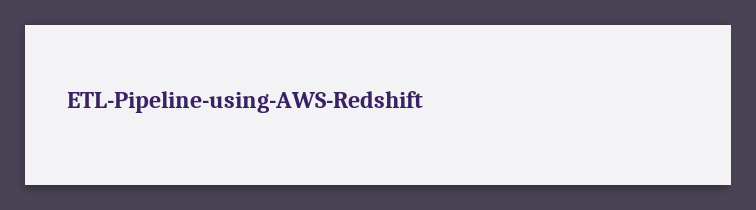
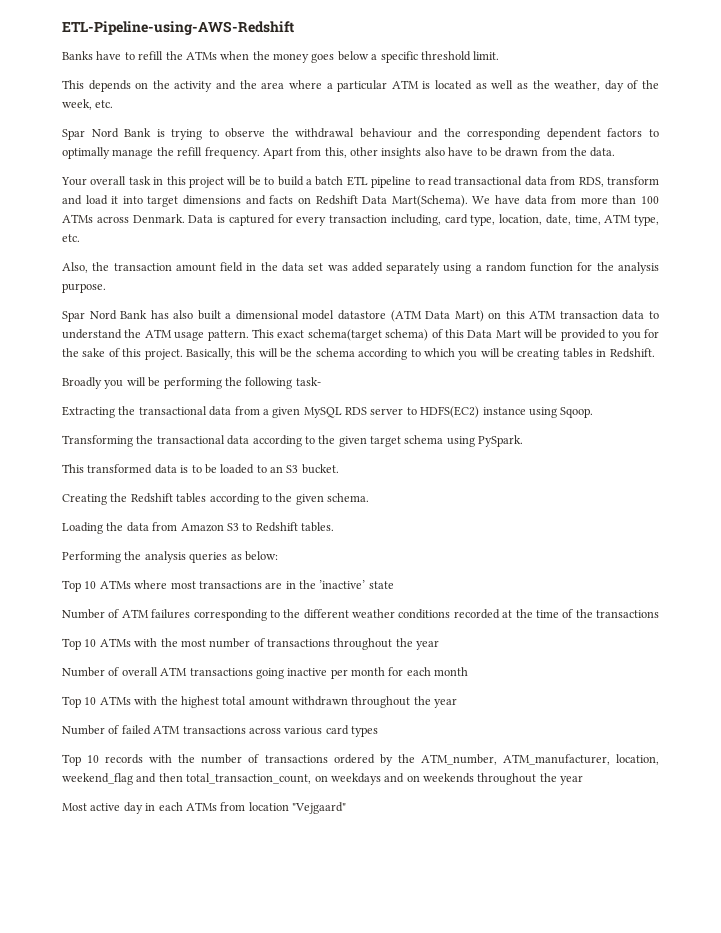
+ Banks have to refill the ATMs when the money goes below a specific threshold limit.
+ This depends on the activity and the area where a particular ATM is located as well as the weather, day of the week, etc.
+ Spar Nord Bank is trying to observe the withdrawal behaviour and the corresponding dependent factors to optimally manage the refill frequency. Apart from this, other insights also have to be drawn from the data.
+ Your overall task in this project will be to build a batch ETL pipeline to read transactional data from RDS, transform and load it into target dimensions and facts on Redshift Data Mart(Schema). We have data from more than 100 ATMs across Denmark. Data is captured for every transaction including, card type, location, date, time, ATM type, etc.
+ Also, the transaction amount field in the data set was added separately using a random function for the analysis purpose.
+ Spar Nord Bank has also built a dimensional model datastore (ATM Data Mart) on this ATM transaction data to understand the ATM usage pattern. This exact schema(target schema) of this Data Mart will be provided to you for the sake of this project. Basically, this will be the schema according to which you will be creating tables in Redshift.
+ Broadly you will be performing the following task-
+ Extracting the transactional data from a given MySQL RDS server to HDFS(EC2) instance using Sqoop.
+ Transforming the transactional data according to the given target schema using PySpark.
+ This transformed data is to be loaded to an S3 bucket.
+ Creating the Redshift tables according to the given schema.
+ Loading the data from Amazon S3 to Redshift tables.
+ Performing the analysis queries as below:
+ Top 10 ATMs where most transactions are in the ’inactive’ state
+ Number of ATM failures corresponding to the different weather conditions recorded at the time of the transactions
+ Top 10 ATMs with the most number of transactions throughout the year
+ Number of overall ATM transactions going inactive per month for each month
+ Top 10 ATMs with the highest total amount withdrawn throughout the year
+ Number of failed ATM transactions across various card types
+ Top 10 records with the number of transactions ordered by the ATM_number, ATM_manufacturer, location, weekend_flag and then total_transaction_count, on weekdays and on weekends throughout the year
+ Most active day in each ATMs from location "Vejgaard"

